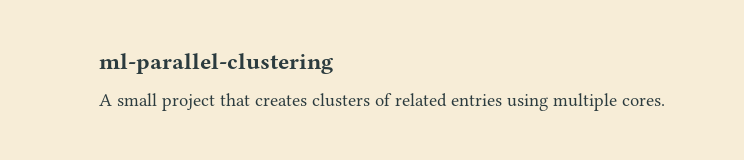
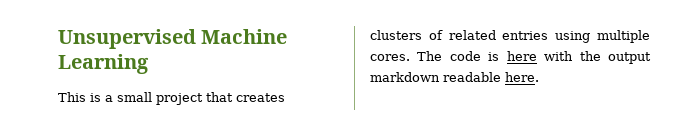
- ml-parallel-clustering
- A small project that creates clusters of related entries using multiple cores.
+ Unsupervised Machine Learning
+ This is a small project that creates clusters of related entries using multiple cores.
+ The code is here with the output markdown readable here.

